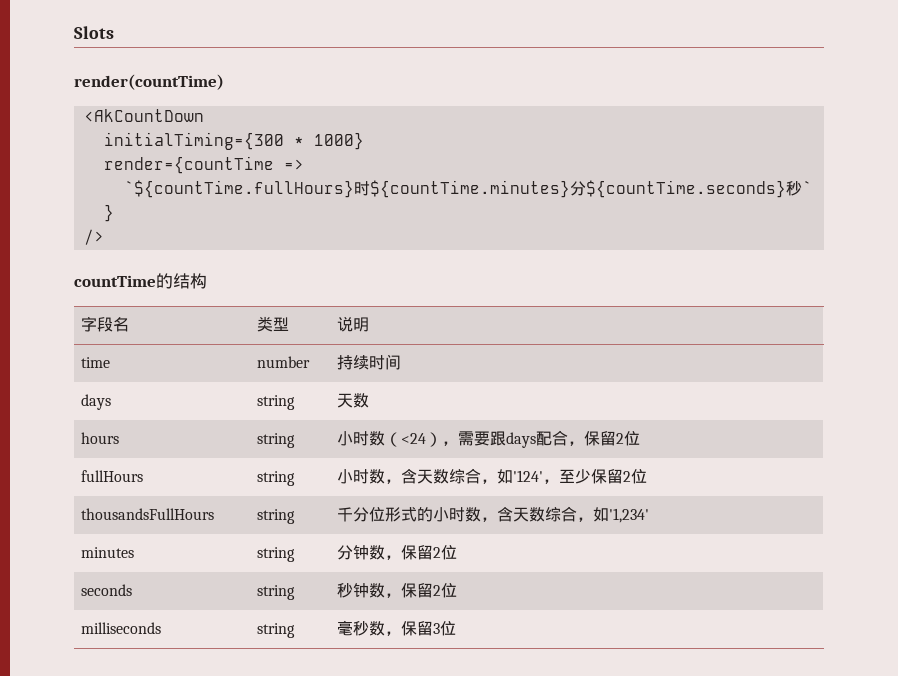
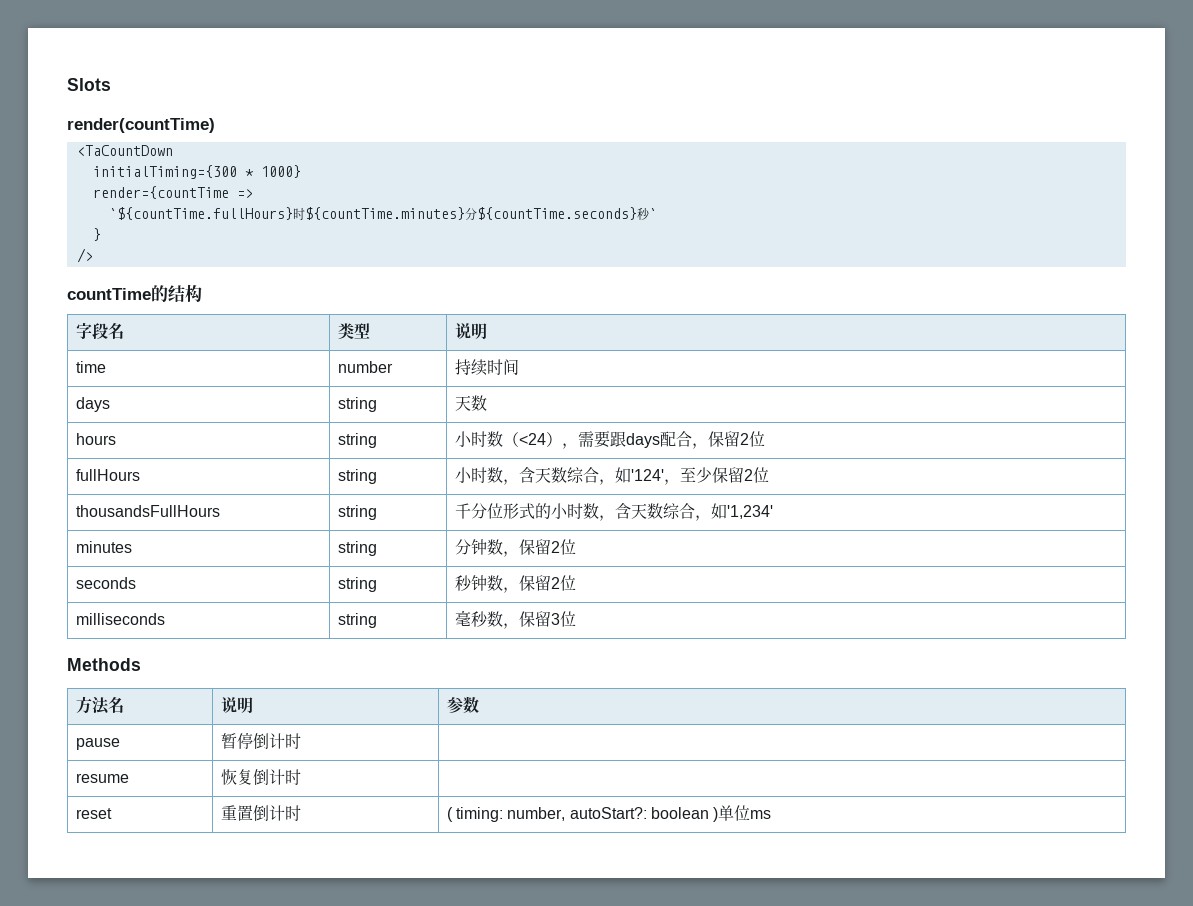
- <AkCountDown
+ <TaCountDown
+ Methods
+ 方法名 | 说明 | 参数
+ pause | 暂停倒计时 |
+ resume | 恢复倒计时 |
+ reset | 重置倒计时 | ( timing: number, autoStart?: boolean )单位ms

